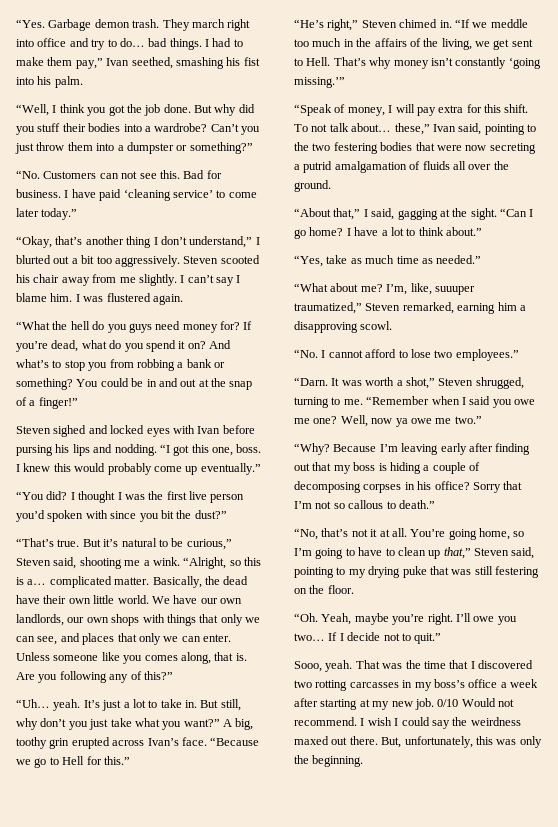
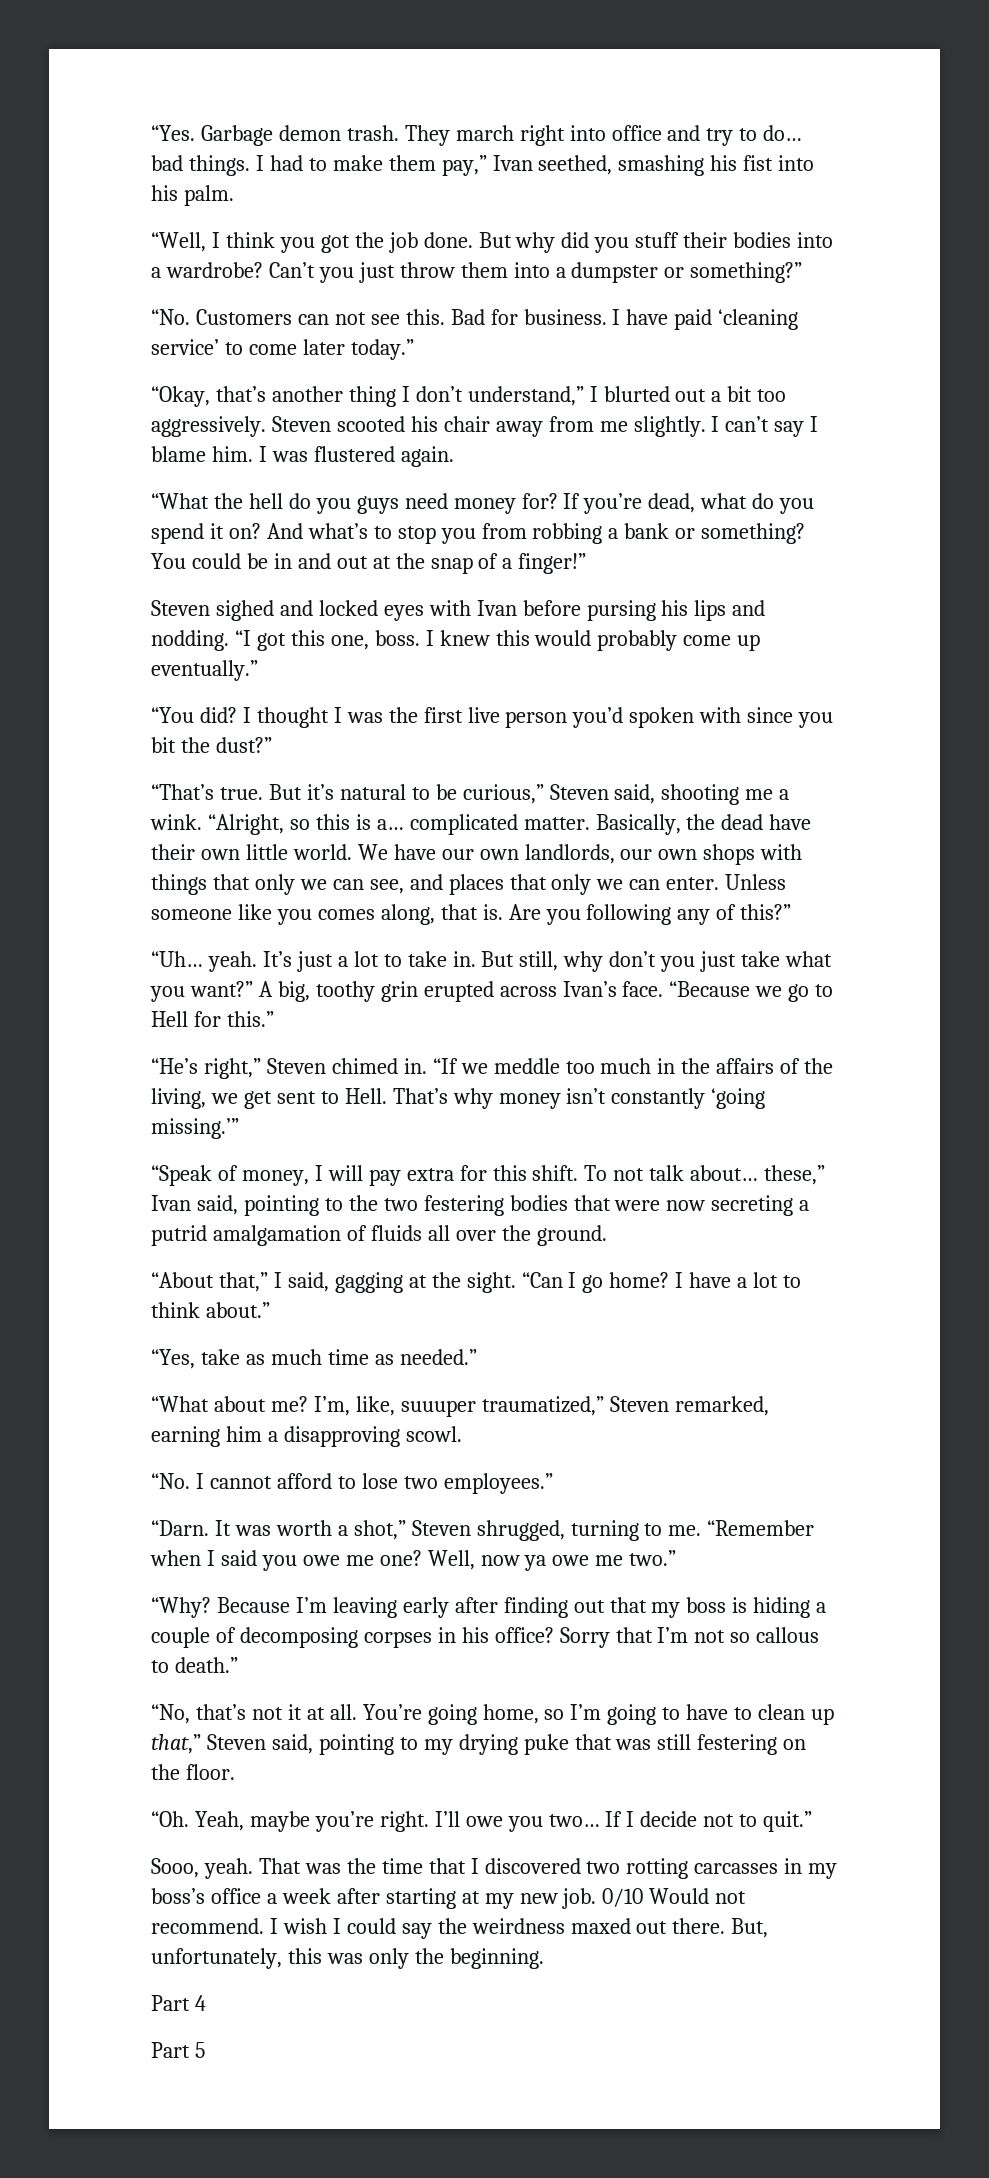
+ Part 4
+ Part 5

